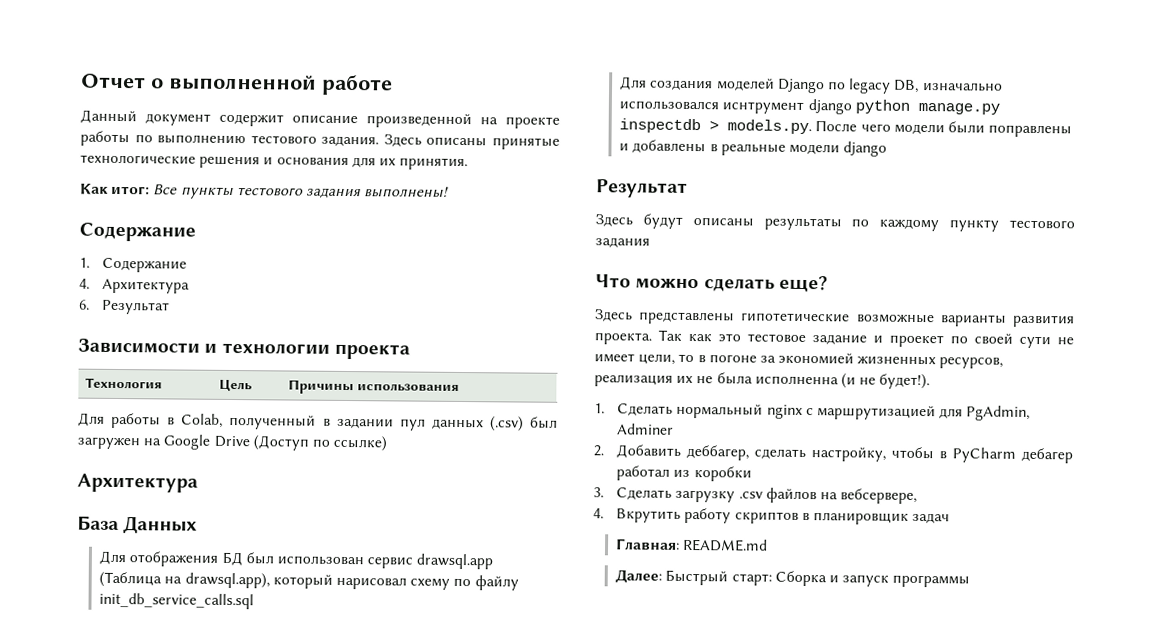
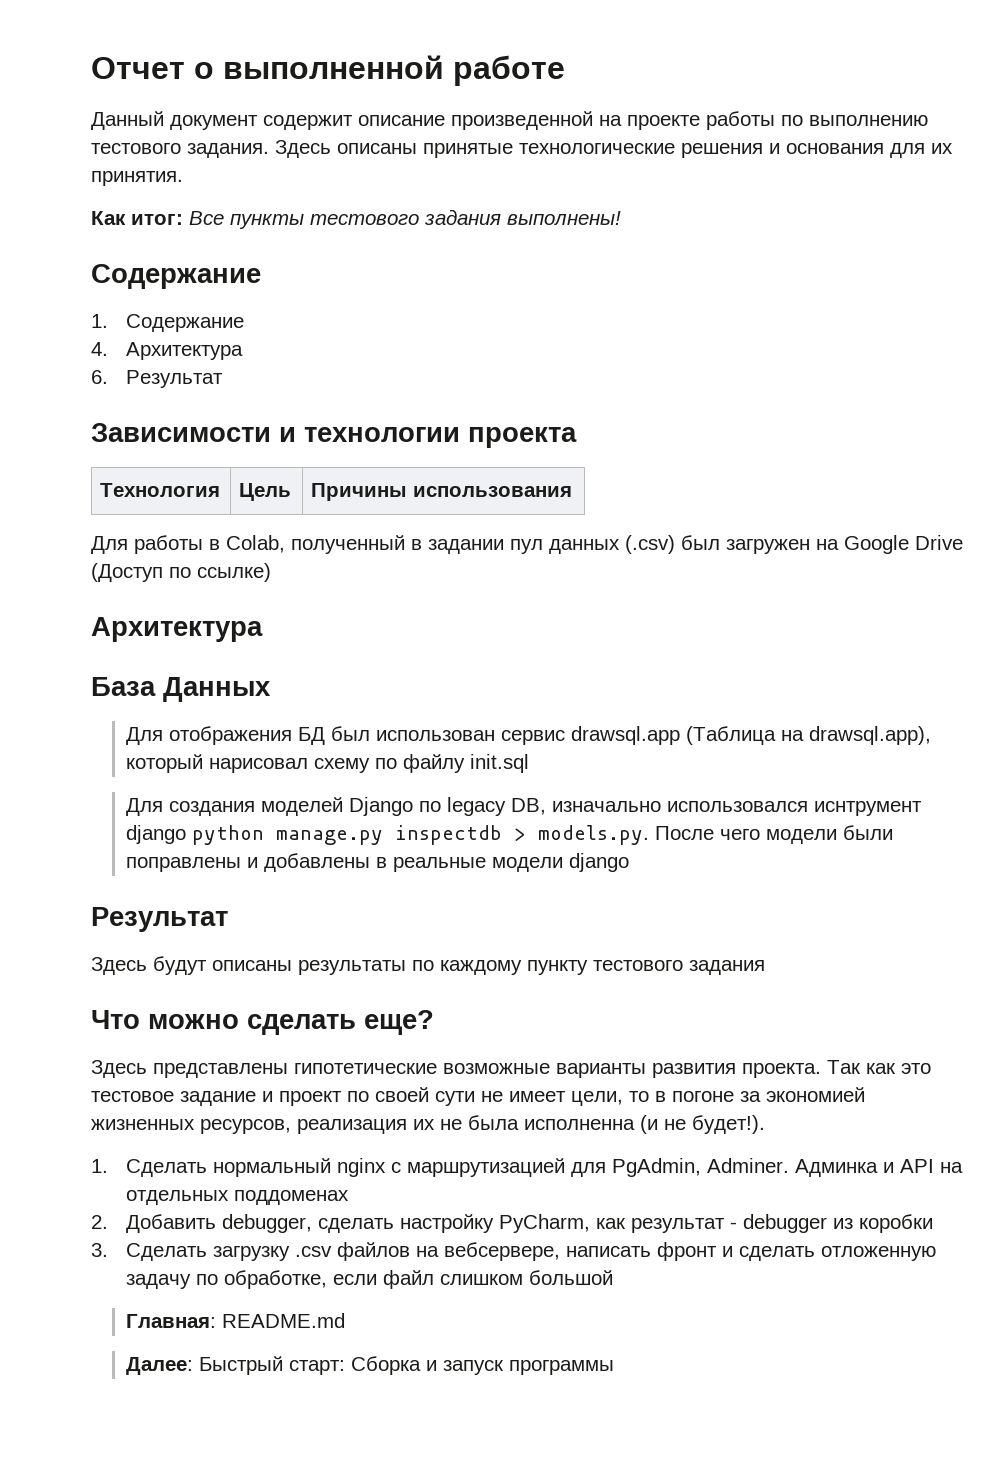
- Для отображения БД был использован сервис drawsql.app (Таблица на drawsql.app), который нарисовал схему по файлу init_db_service_calls.sql
+ Для отображения БД был использован сервис drawsql.app (Таблица на drawsql.app), который нарисовал схему по файлу init.sql
- Так как это тестовое задание и проекет по своей сути не имеет цели, то в погоне за экономией жизненных ресурсов, реализация их не была исполненна (и не будет!).
+ Так как это тестовое задание и проект по своей сути не имеет цели, то в погоне за экономией жизненных ресурсов, реализация их не была исполненна (и не будет!).
- 1. Сделать нормальный nginx с маршрутизацией для PgAdmin, Adminer
- 2. Добавить деббагер, сделать настройку, чтобы в PyCharm дебагер работал из коробки
+ 1. Сделать нормальный nginx с маршрутизацией для PgAdmin, Adminer. Админка и API на отдельных поддоменах
+ 2. Добавить debugger, сделать настройку PyCharm, как результат - debugger из коробки
- 3. Сделать загрузку .csv файлов на вебсервере,
- 4. Вкрутить работу скриптов в планировщик задач
+ 3. Сделать загрузку .csv файлов на вебсервере, написать фронт и сделать отложенную задачу по обработке, если файл слишком большой

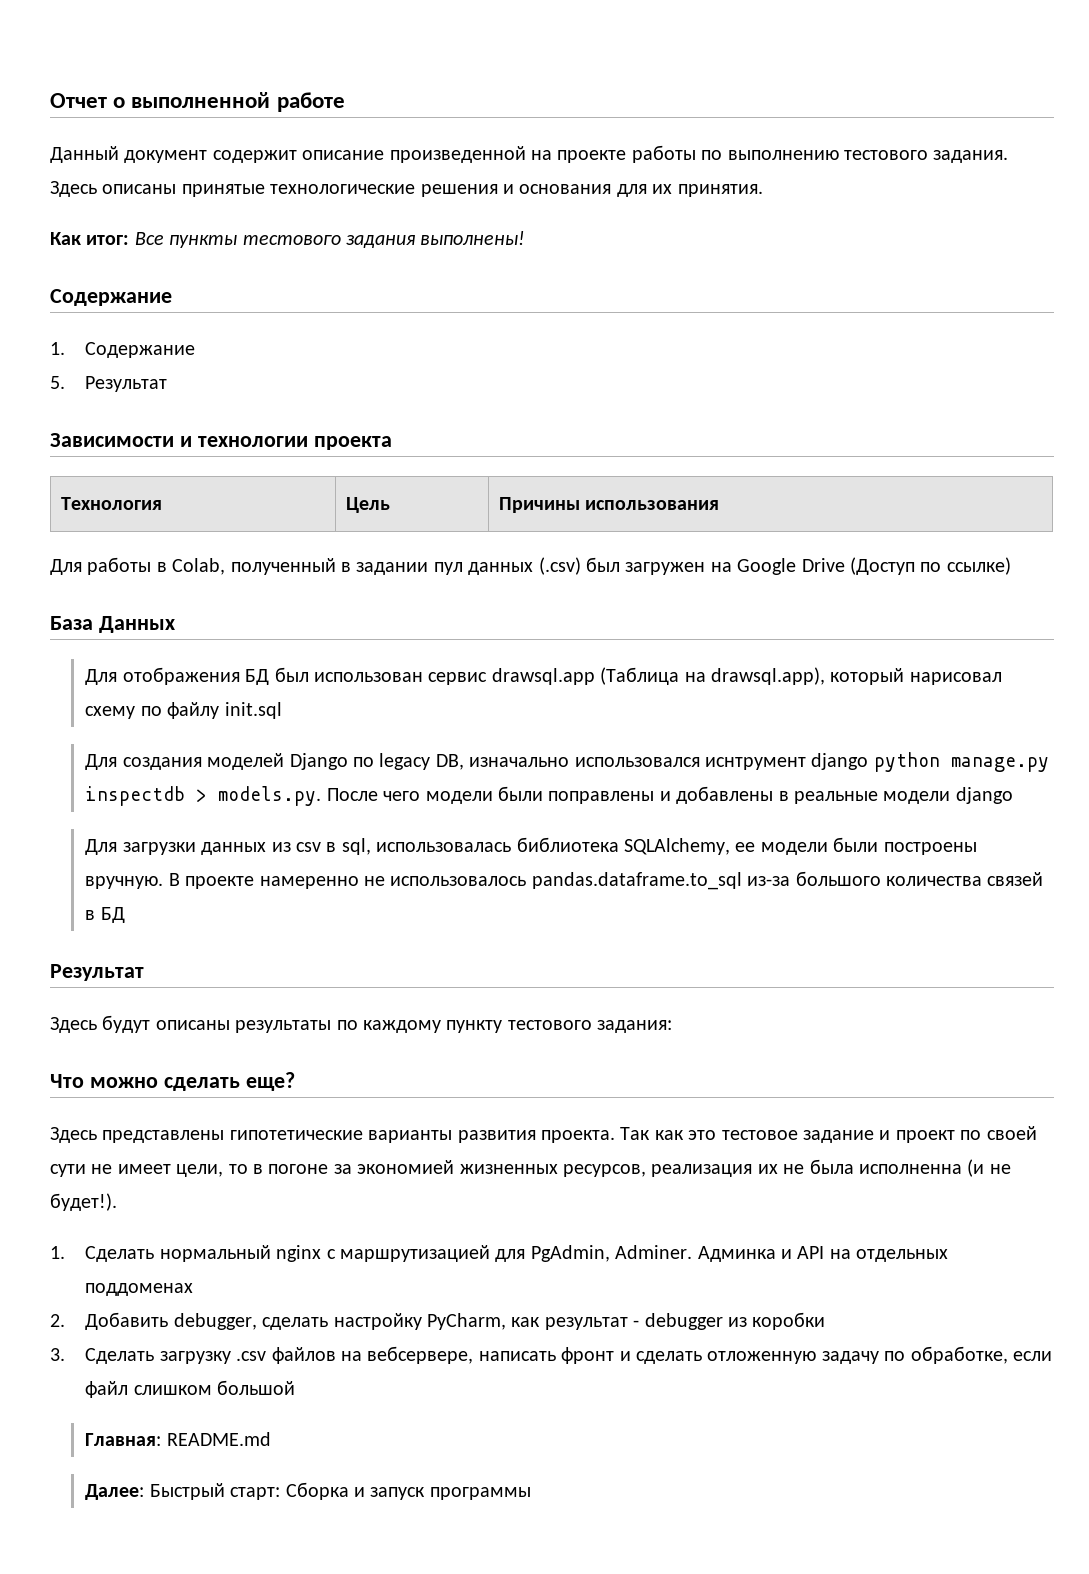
- 4. Архитектура
- 6. Результат
+ 5. Результат
  Для работы в Сolab, полученный в задании пул данных (.csv) был загружен на Google Drive (Доступ по ссылке)
- Архитектура
+ Для загрузки данных из csv в sql, использовалась библиотека SQLAlchemy, ее модели были построены вручную. В проекте намеренно не использовалось pandas.dataframe.to_sql из-за большого количества связей в БД
- Здесь будут описаны результаты по каждому пункту тестового задания
+ Здесь будут описаны результаты по каждому пункту тестового задания:
- Здесь представлены гипотетические возможные варианты развития проекта.
+ Здесь представлены гипотетические варианты развития проекта.

